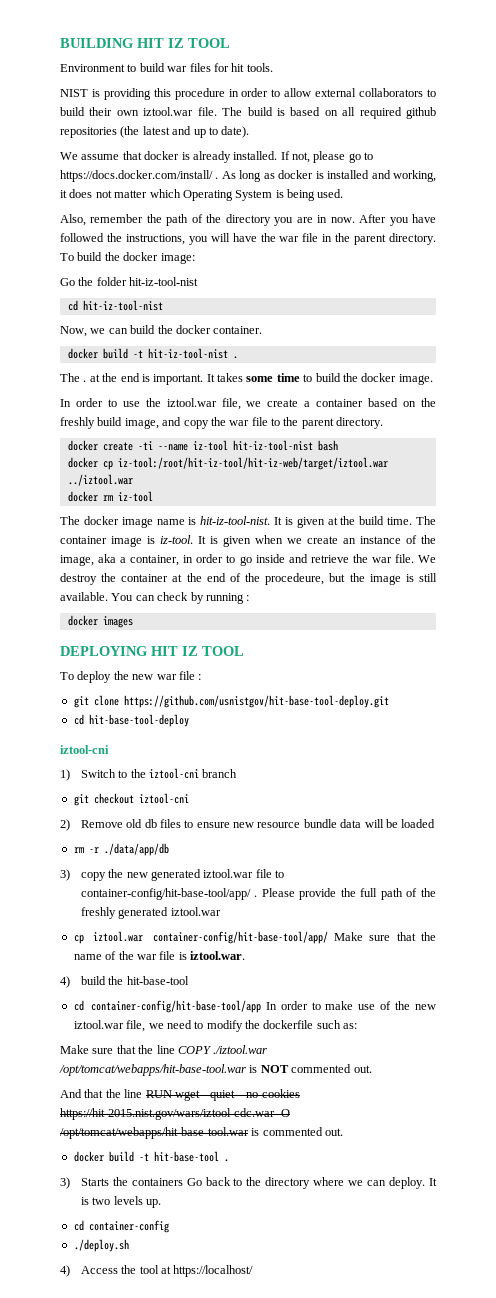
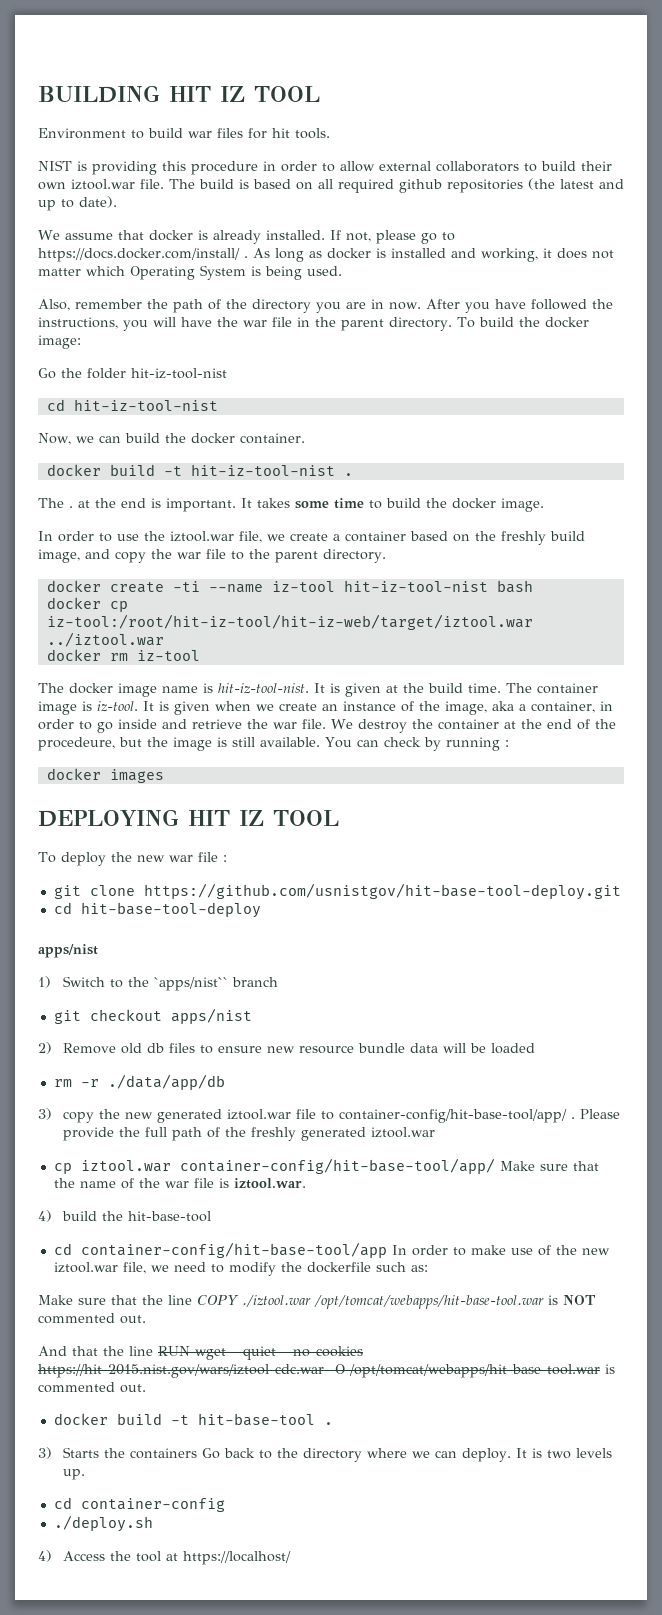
  cd hit-base-tool-deploy
- iztool-cni
+ apps/nist
- 1) Switch to the iztool-cni branch
+ 1) Switch to the `apps/nist`` branch
- git checkout iztool-cni
+ git checkout apps/nist

